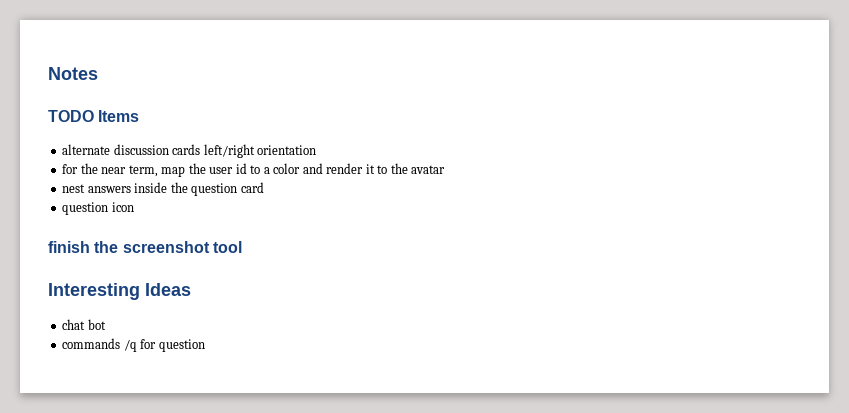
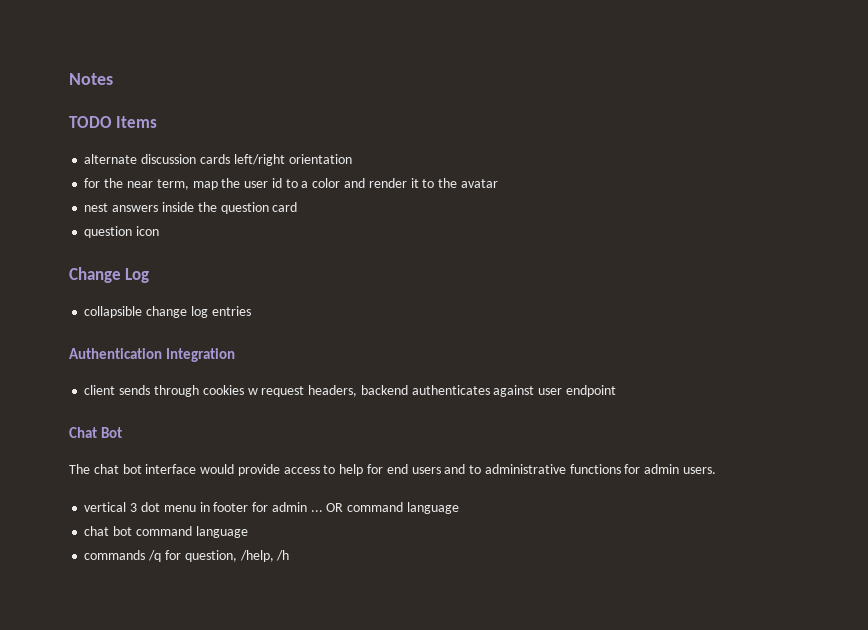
- finish the screenshot tool
- Interesting Ideas
- chat bot
+ Change Log
+ collapsible change log entries
+ Authentication Integration
+ client sends through cookies w request headers, backend authenticates against user endpoint
+ Chat Bot
+ The chat bot interface would provide access to help for end users and to administrative functions for admin users.
+ vertical 3 dot menu in footer for admin ... OR command language
+ chat bot command language
- commands /q for question
+ commands /q for question, /help, /h

